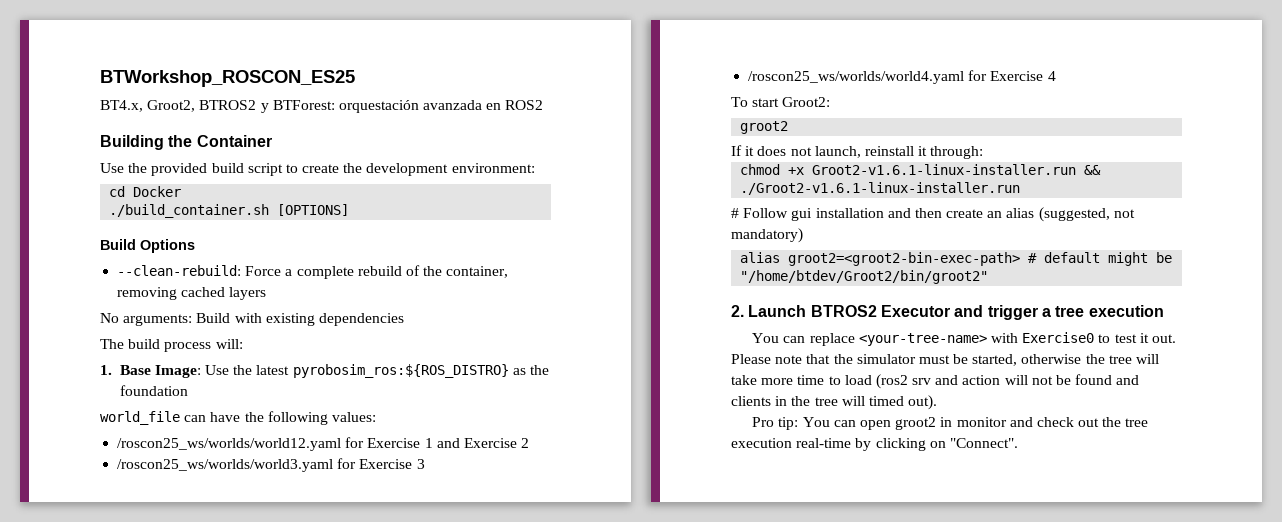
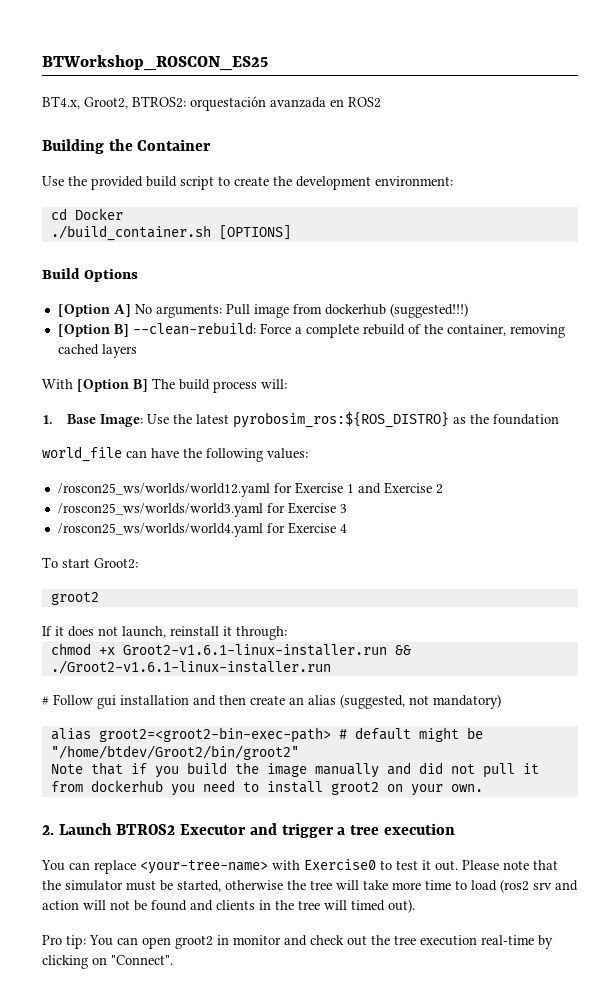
- BT4.x, Groot2, BTROS2 y BTForest: orquestación avanzada en ROS2
+ BT4.x, Groot2, BTROS2: orquestación avanzada en ROS2
- --clean-rebuild: Force a complete rebuild of the container, removing cached layers
+ [Option A] No arguments: Pull image from dockerhub (suggested!!!)
+ [Option B] --clean-rebuild: Force a complete rebuild of the container, removing cached layers
- No arguments: Build with existing dependencies
- The build process will:
+ With [Option B] The build process will:
+ Note that if you build the image manually and did not pull it from dockerhub you need to install groot2 on your own.

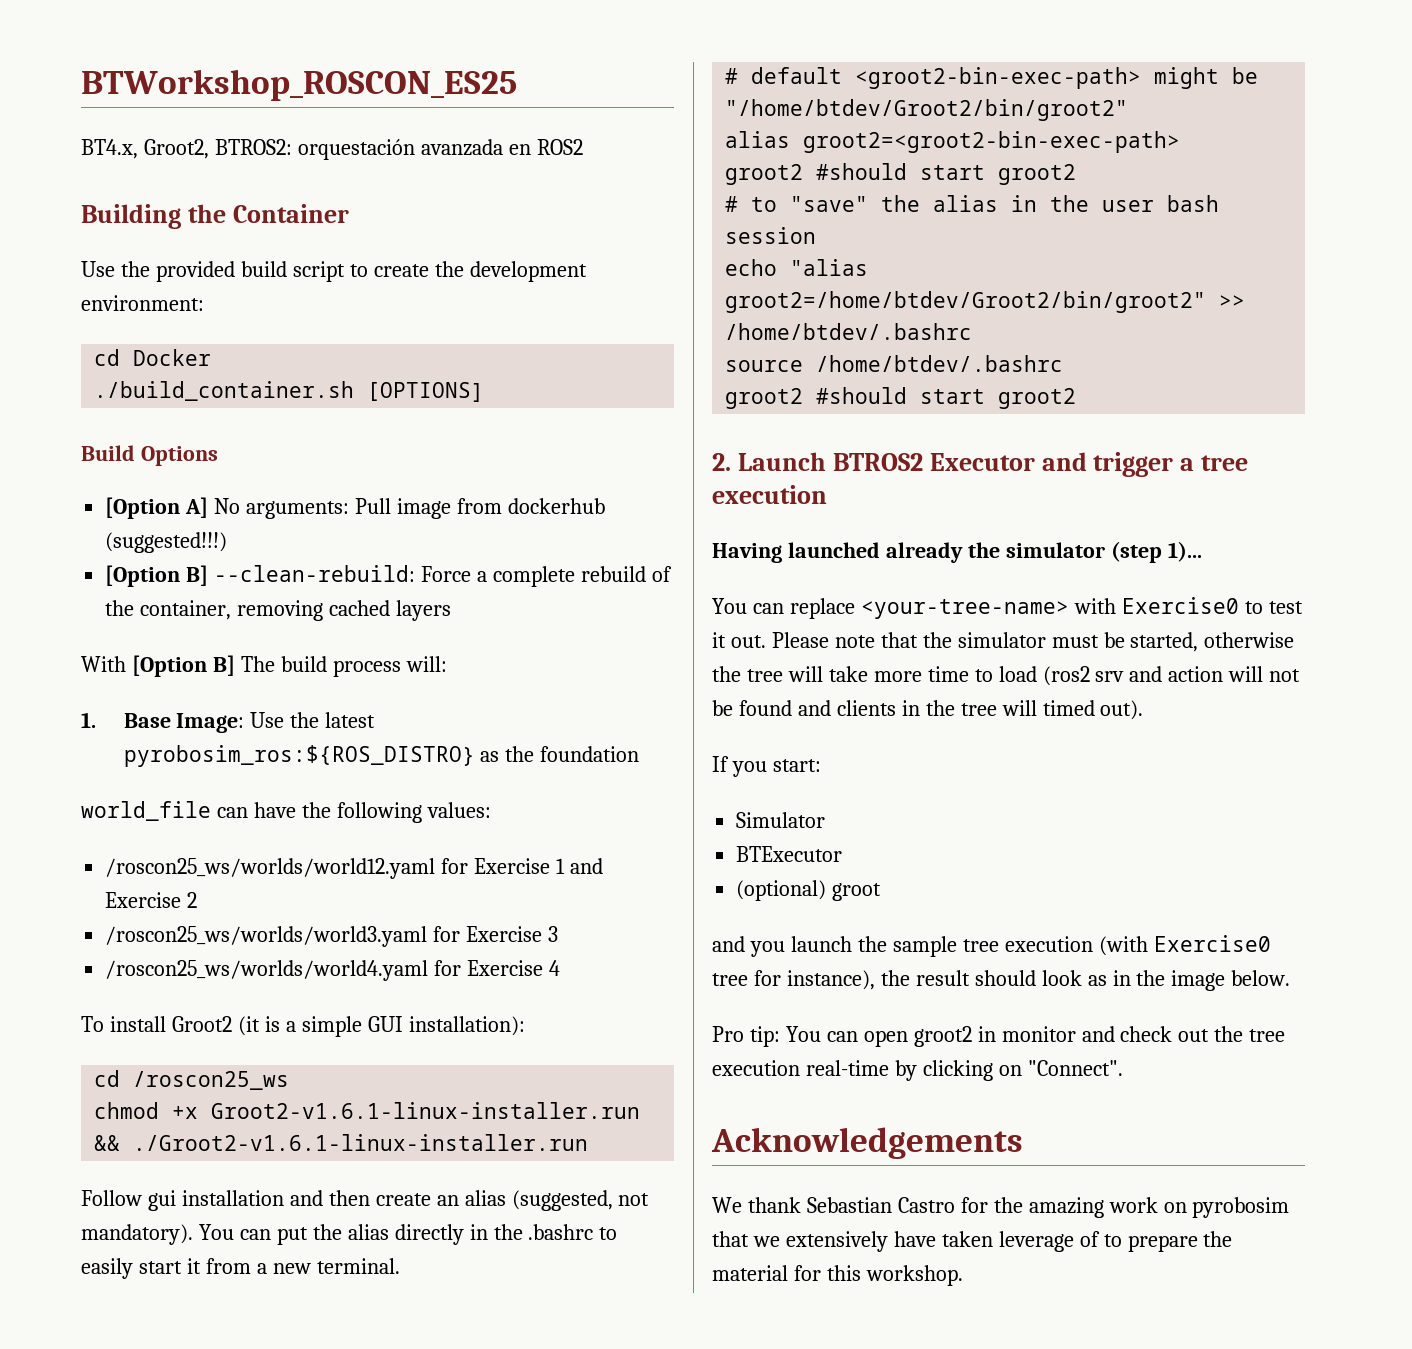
- To start Groot2:
- groot2
- If it does not launch, reinstall it through:
+ To install Groot2 (it is a simple GUI installation):
+ cd /roscon25_ws
- # Follow gui installation and then create an alias (suggested, not mandatory)
- alias groot2=<groot2-bin-exec-path> # default might be "/home/btdev/Groot2/bin/groot2"
+ Follow gui installation and then create an alias (suggested, not mandatory). You can put the alias directly in the .bashrc to easily start it from a new terminal.
+ # default <groot2-bin-exec-path> might be "/home/btdev/Groot2/bin/groot2"
- Note that if you build the image manually and did not pull it from dockerhub you need to install groot2 on your own.
+ alias groot2=<groot2-bin-exec-path>
+ groot2 #should start groot2
+ # to "save" the alias in the user bash session
+ echo "alias groot2=/home/btdev/Groot2/bin/groot2" >> /home/btdev/.bashrc
+ source /home/btdev/.bashrc
+ groot2 #should start groot2
+ Having launched already the simulator (step 1)...
+ If you start:
+ Simulator
+ BTExecutor
+ (optional) groot
+ and you launch the sample tree execution (with Exercise0 tree for instance), the result should look as in the image below.
+ Acknowledgements
+ We thank Sebastian Castro for the amazing work on pyrobosim that we extensively have taken leverage of to prepare the material for this workshop.

